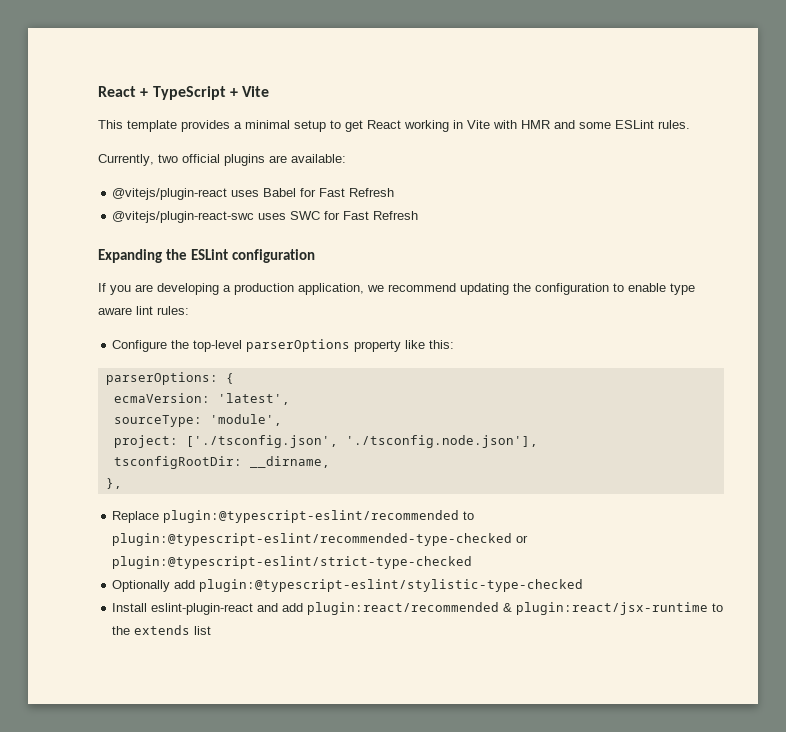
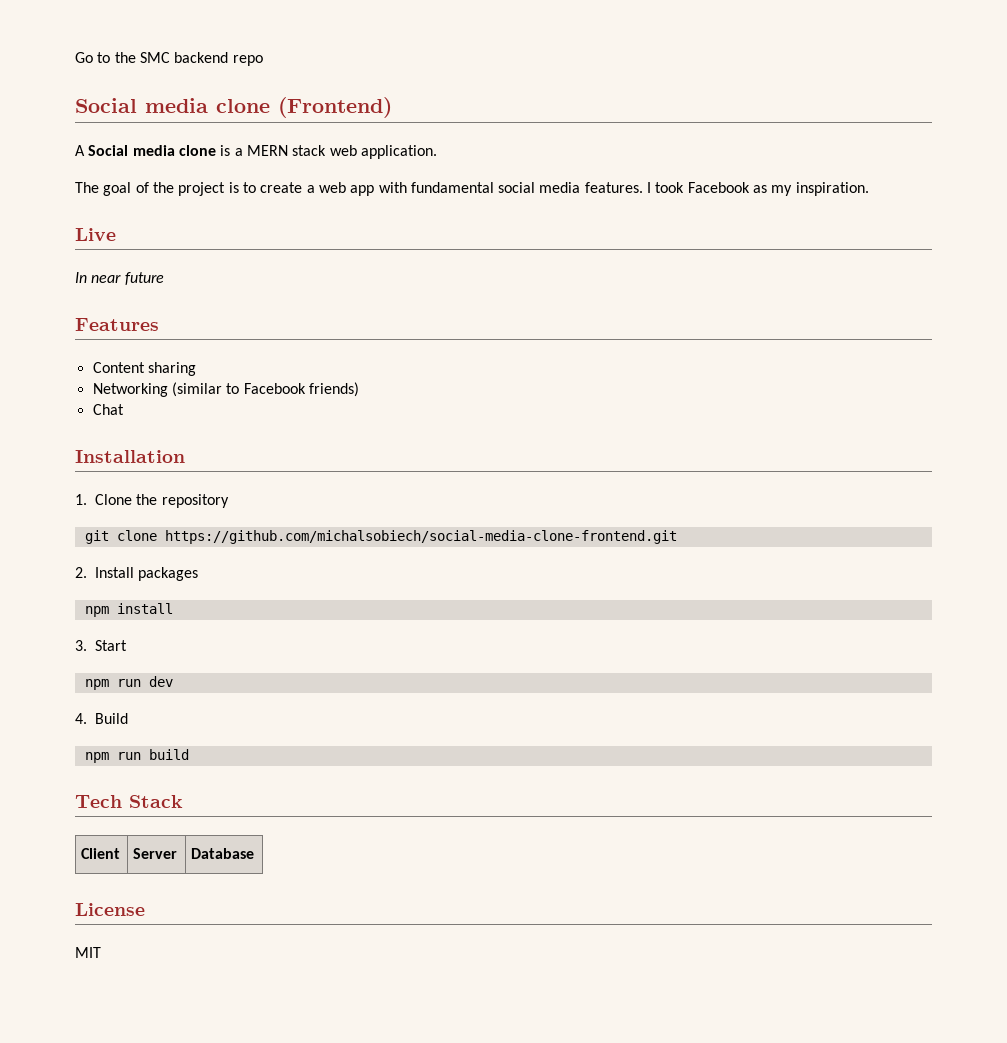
- React + TypeScript + Vite
- This template provides a minimal setup to get React working in Vite with HMR and some ESLint rules.
- Currently, two official plugins are available:
- @vitejs/plugin-react uses Babel for Fast Refresh
- @vitejs/plugin-react-swc uses SWC for Fast Refresh
- Expanding the ESLint configuration
- If you are developing a production application, we recommend updating the configuration to enable type aware lint rules:
- Configure the top-level parserOptions property like this:
- parserOptions: {
- ecmaVersion: 'latest',
- sourceType: 'module',
- project: ['./tsconfig.json', './tsconfig.node.json'],
- tsconfigRootDir: __dirname,
- },
- Replace plugin:@typescript-eslint/recommended to plugin:@typescript-eslint/recommended-type-checked or plugin:@typescript-eslint/strict-type-checked
- Optionally add plugin:@typescript-eslint/stylistic-type-checked
- Install eslint-plugin-react and add plugin:react/recommended & plugin:react/jsx-runtime to the extends list
+ Go to the SMC backend repo
+ Social media clone (Frontend)
+ A Social media clone is a MERN stack web application.
+ The goal of the project is to create a web app with fundamental social media features. I took Facebook as my inspiration.
+ Live
+ In near future
+ Features
+ Content sharing
+ Networking (similar to Facebook friends)
+ Chat
+ Installation
+ 1. Clone the repository
+ git clone https://github.com/michalsobiech/social-media-clone-frontend.git
+ 2. Install packages
+ npm install
+ 3. Start
+ npm run dev
+ 4. Build
+ npm run build
+ Tech Stack
+ Client | Server | Database
+ License
+ MIT

